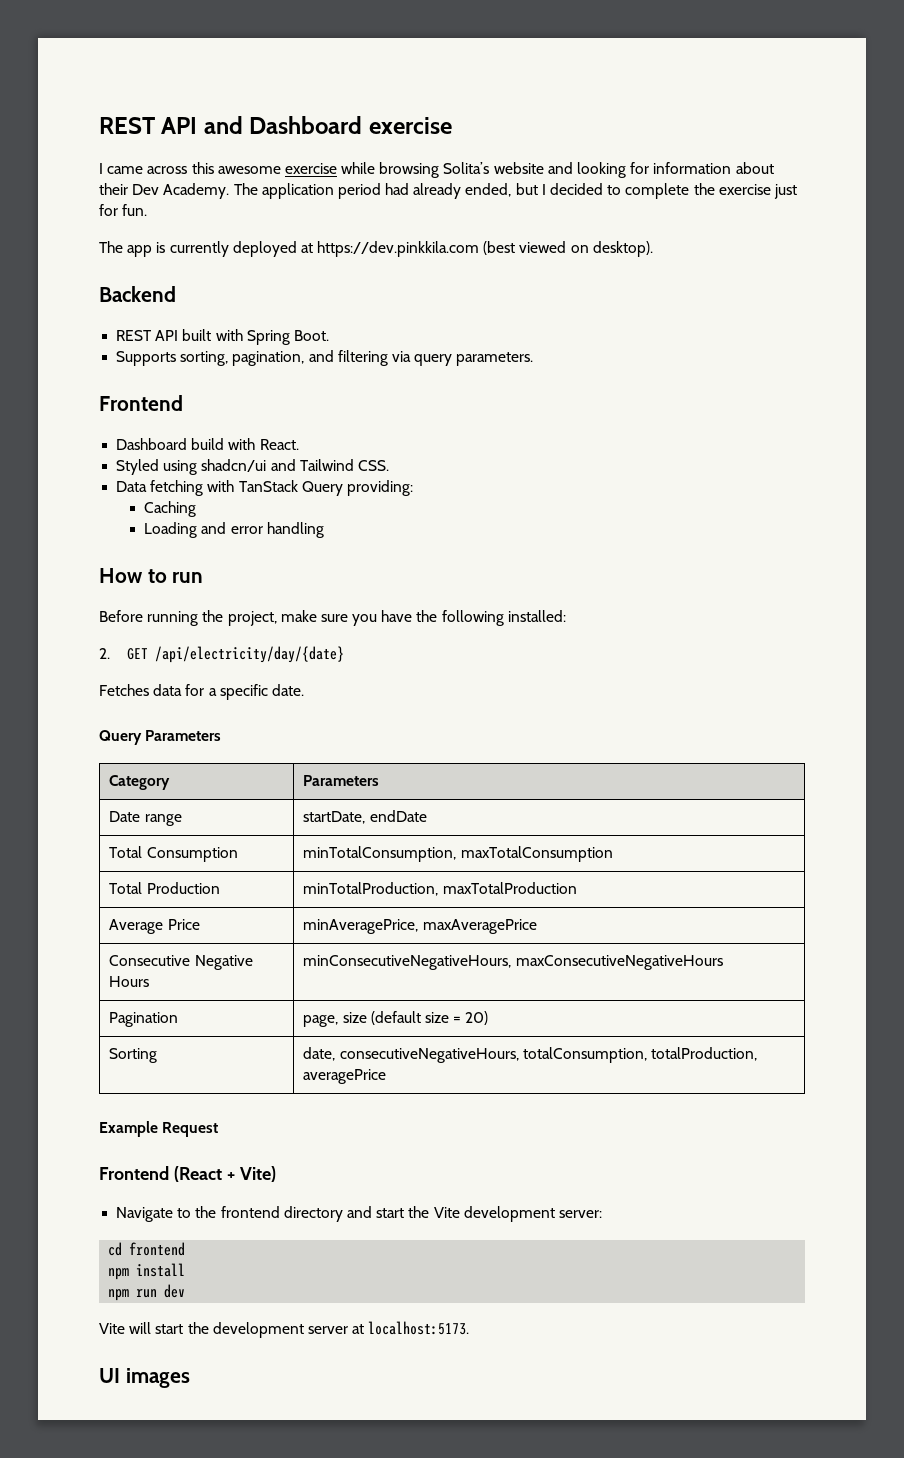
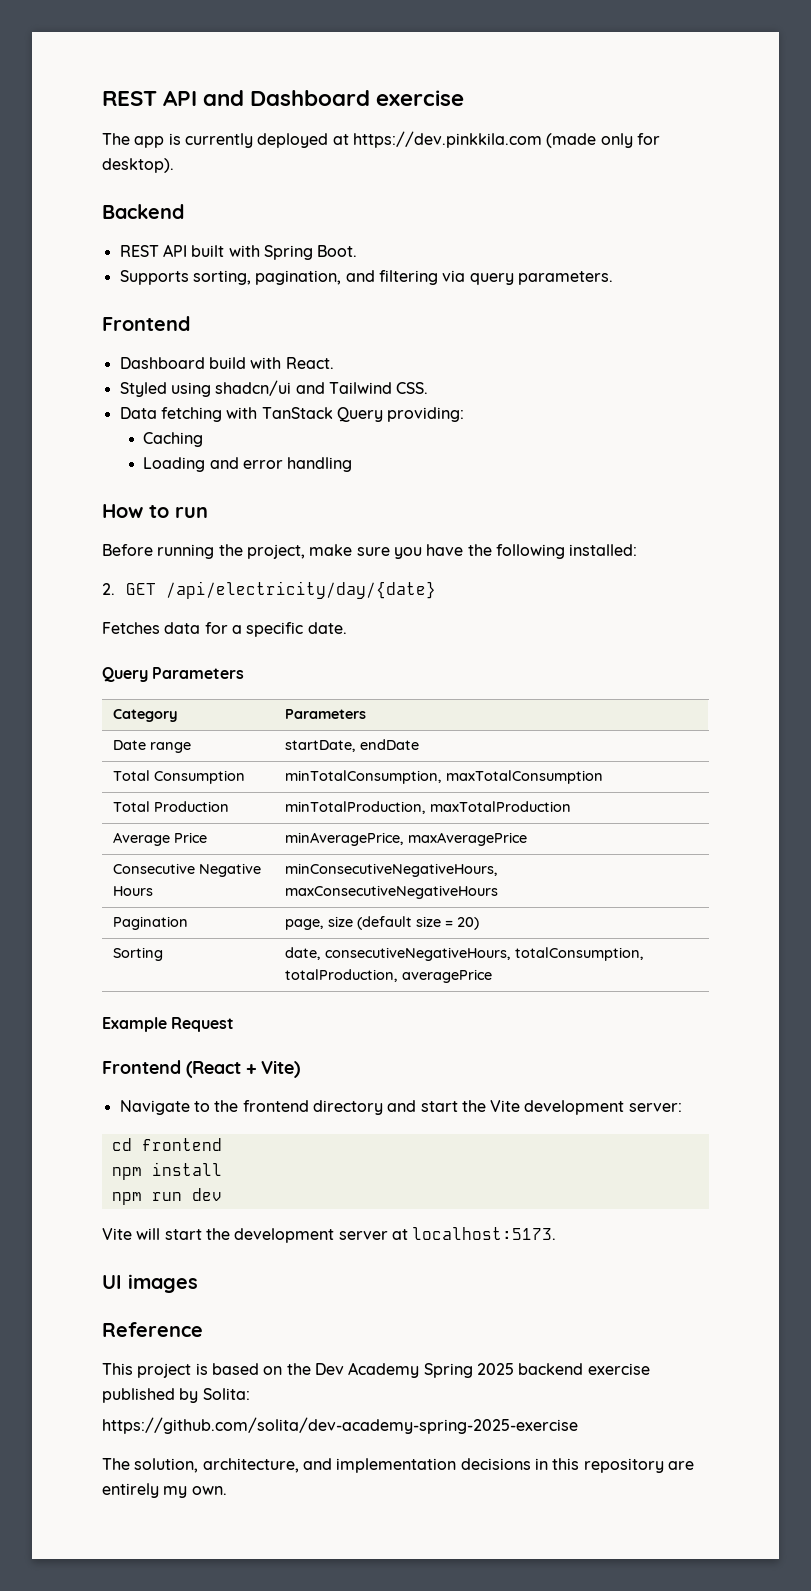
- I came across this awesome exercise while browsing Solita’s website and looking for information about their Dev Academy. The application period had already ended, but I decided to complete the exercise just for fun.
- The app is currently deployed at https://dev.pinkkila.com (best viewed on desktop).
+ The app is currently deployed at https://dev.pinkkila.com (made only for desktop).
+ Reference
+ This project is based on the Dev Academy Spring 2025 backend exercise published by Solita:
+ https://github.com/solita/dev-academy-spring-2025-exercise
+ The solution, architecture, and implementation decisions in this repository are entirely my own.

